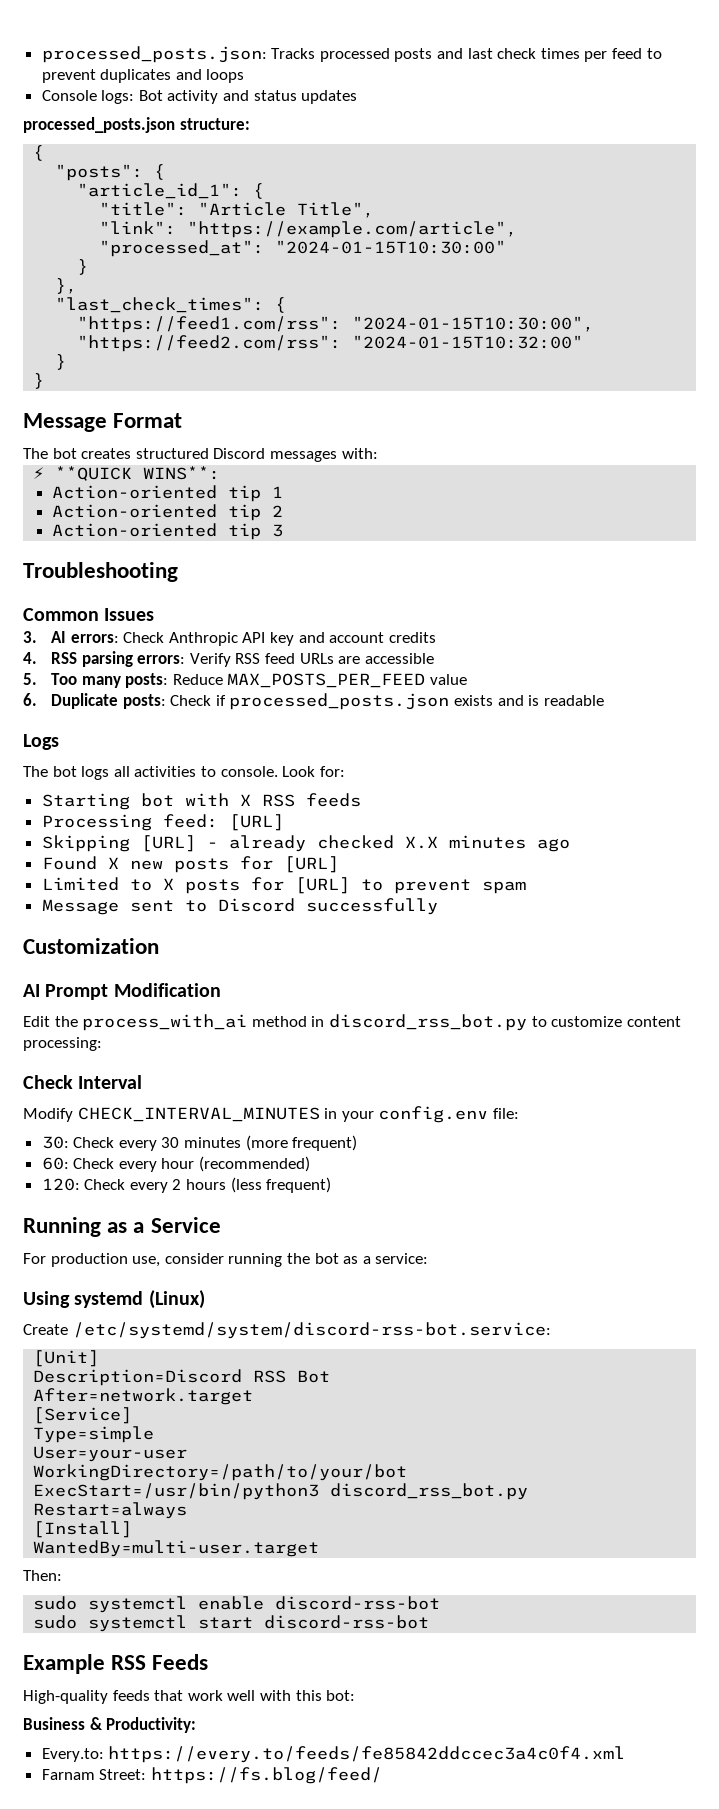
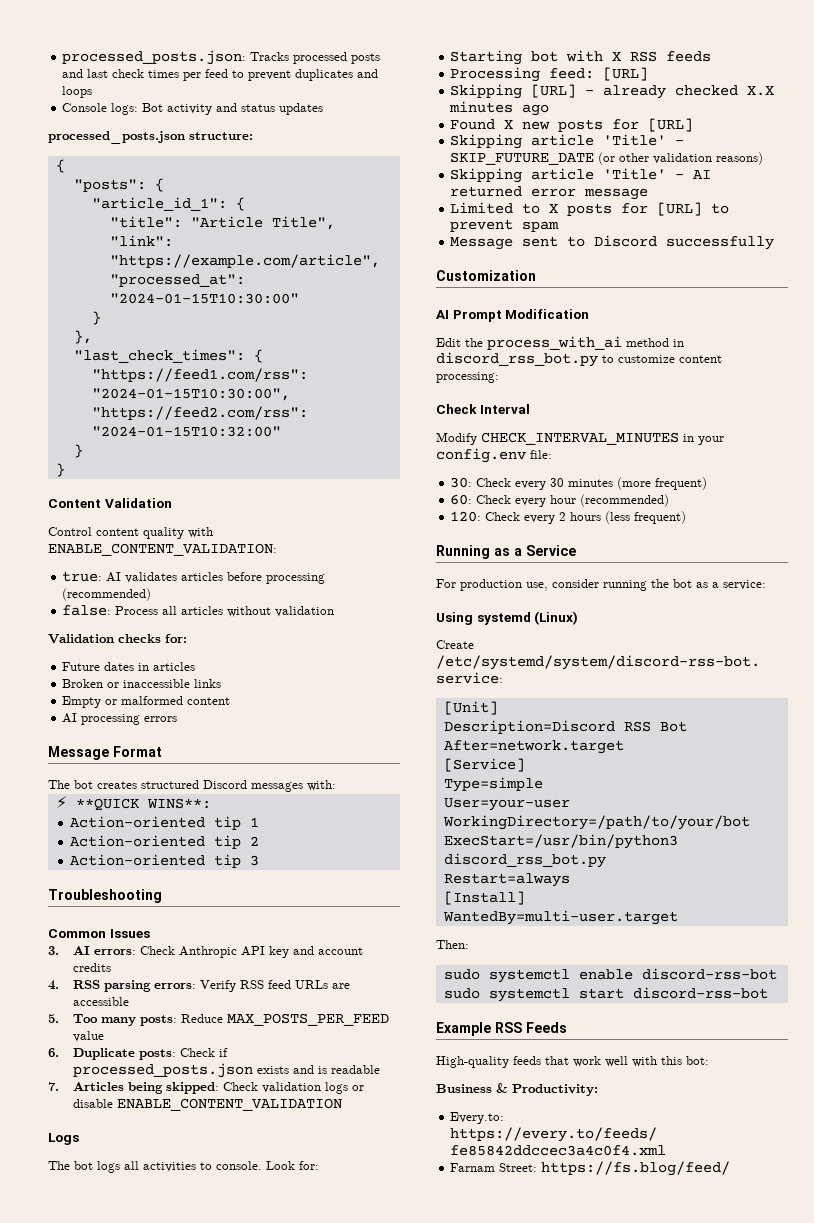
+ Content Validation
+ Control content quality with ENABLE_CONTENT_VALIDATION:
+ true: AI validates articles before processing (recommended)
+ false: Process all articles without validation
+ Validation checks for:
+ Future dates in articles
+ Broken or inaccessible links
+ Empty or malformed content
+ AI processing errors
+ 7. Articles being skipped: Check validation logs or disable ENABLE_CONTENT_VALIDATION
+ Skipping article 'Title' - SKIP_FUTURE_DATE (or other validation reasons)
+ Skipping article 'Title' - AI returned error message

